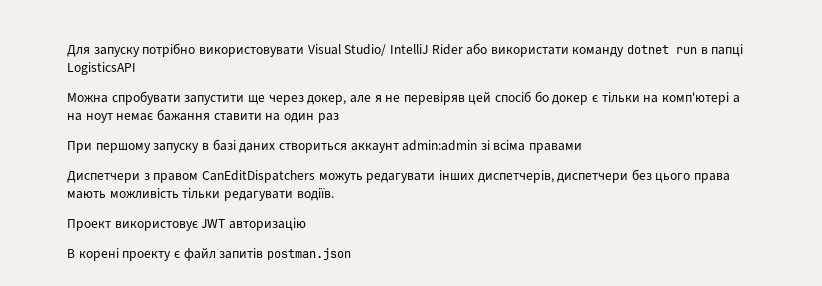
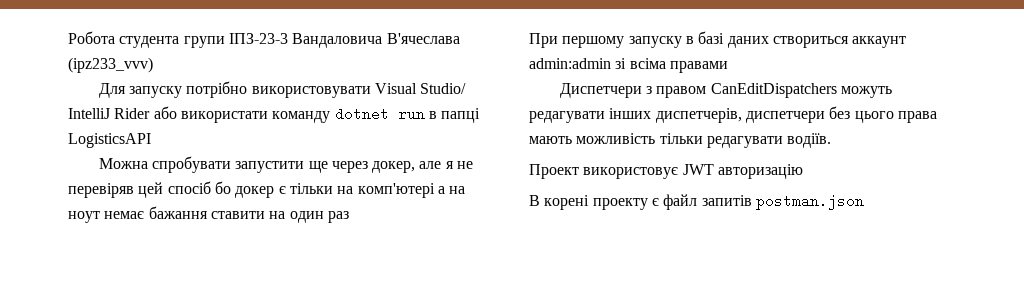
+ Робота студента групи ІПЗ-23-3 Вандаловича В'ячеслава (ipz233_vvv)

